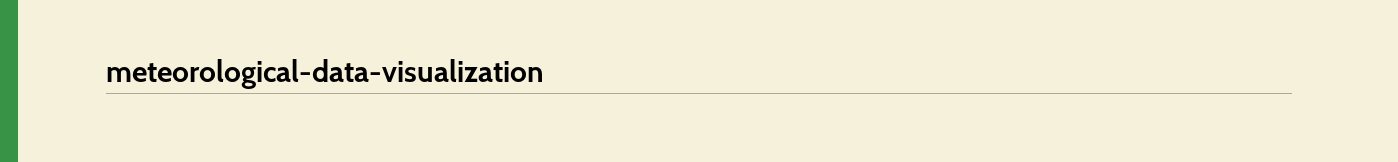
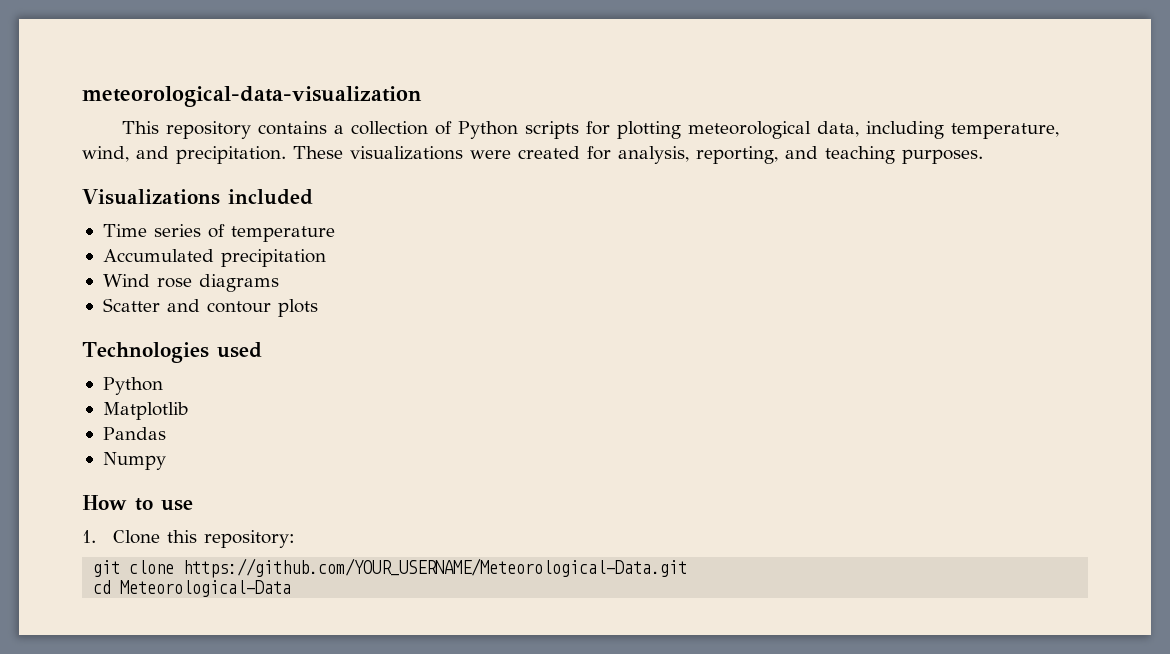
+ This repository contains a collection of Python scripts for plotting meteorological data, including temperature, wind, and precipitation. These visualizations were created for analysis, reporting, and teaching purposes.
+ Visualizations included
+ Time series of temperature
+ Accumulated precipitation
+ Wind rose diagrams
+ Scatter and contour plots
+ Technologies used
+ Python
+ Matplotlib
+ Pandas
+ Numpy
+ How to use
+ 1. Clone this repository:
+ git clone https://github.com/YOUR_USERNAME/Meteorological-Data.git
+ cd Meteorological-Data

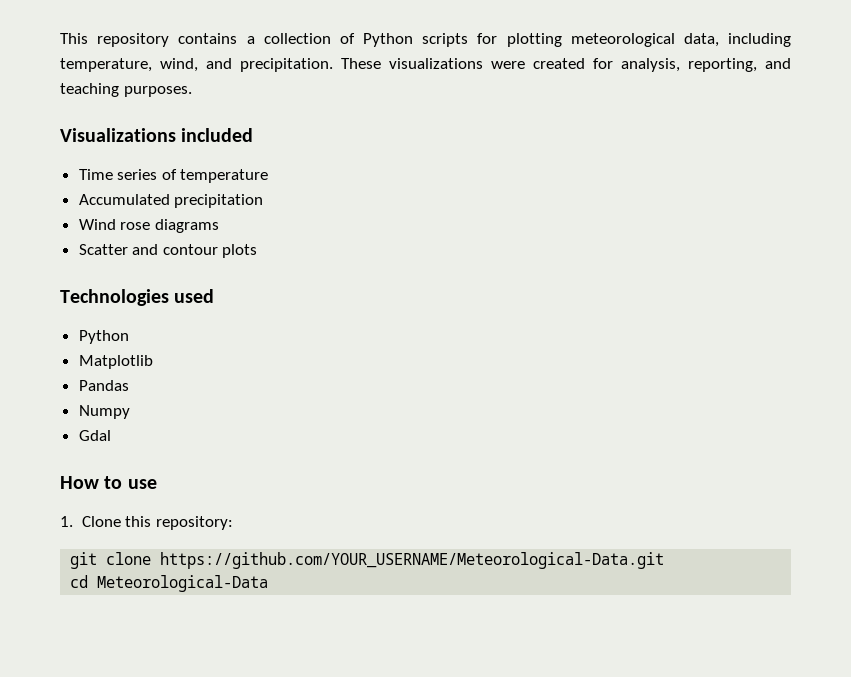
- meteorological-data-visualization
+ Gdal

